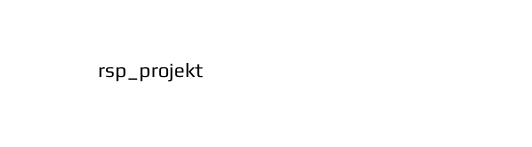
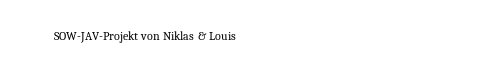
- rsp_projekt
+ SOW-JAV-Projekt von Niklas & Louis

